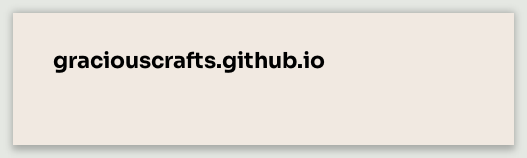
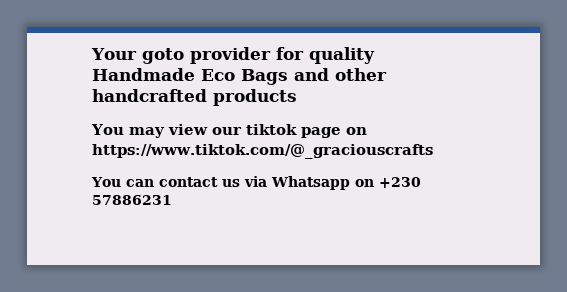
- graciouscrafts.github.io
+ Your goto provider for quality Handmade Eco Bags and other handcrafted products
+ You may view our tiktok page on https://www.tiktok.com/@_graciouscrafts
+ You can contact us via Whatsapp on +230 57886231

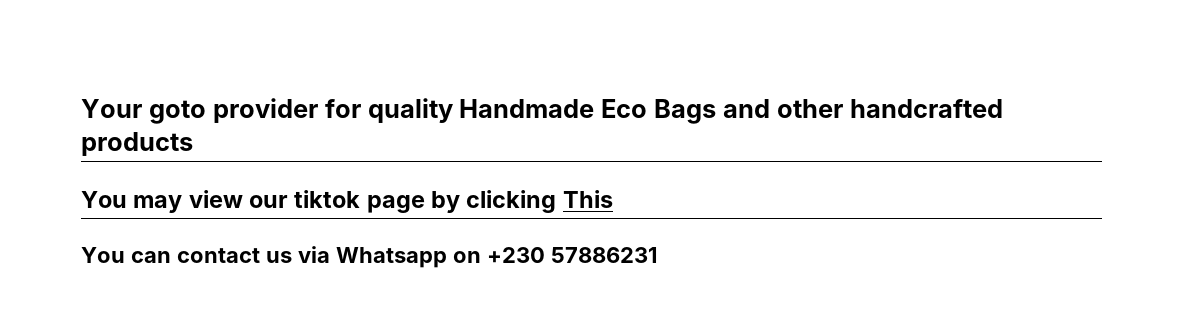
- You may view our tiktok page on https://www.tiktok.com/@_graciouscrafts
+ You may view our tiktok page by clicking This

